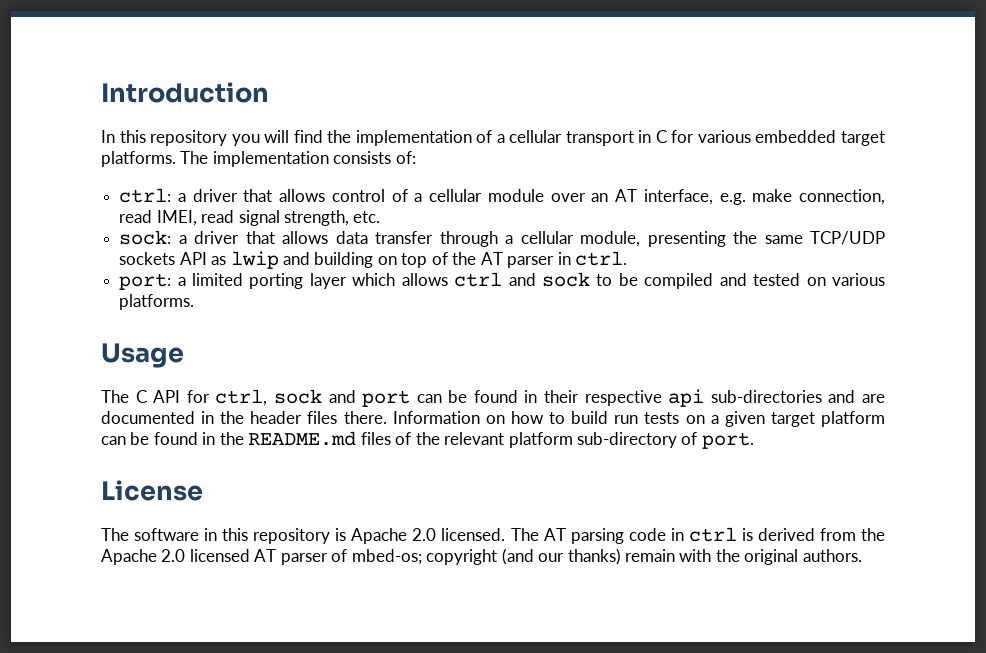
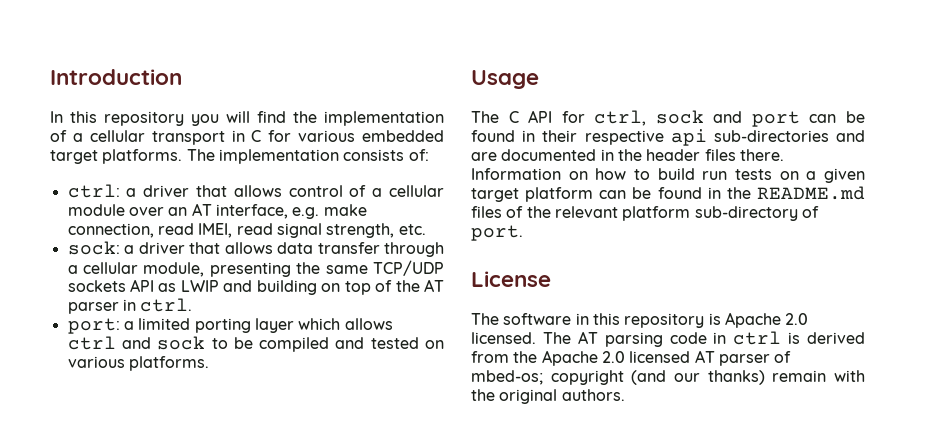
- sock: a driver that allows data transfer through a cellular module, presenting the same TCP/UDP sockets API as lwip and building on top of the AT parser in ctrl.
+ sock: a driver that allows data transfer through a cellular module, presenting the same TCP/UDP sockets API as LWIP and building on top of the AT parser in ctrl.

